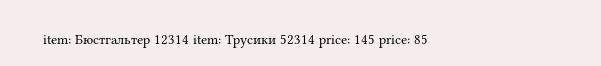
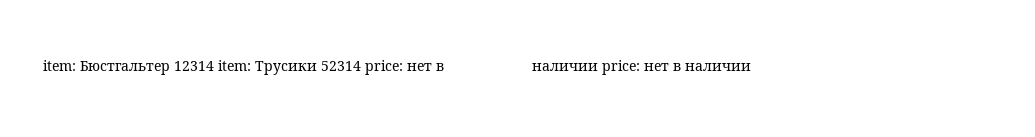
- item: Бюстгальтер 12314 item: Трусики 52314 price: 145 price: 85
+ item: Бюстгальтер 12314 item: Трусики 52314 price: нет в наличии price: нет в наличии

